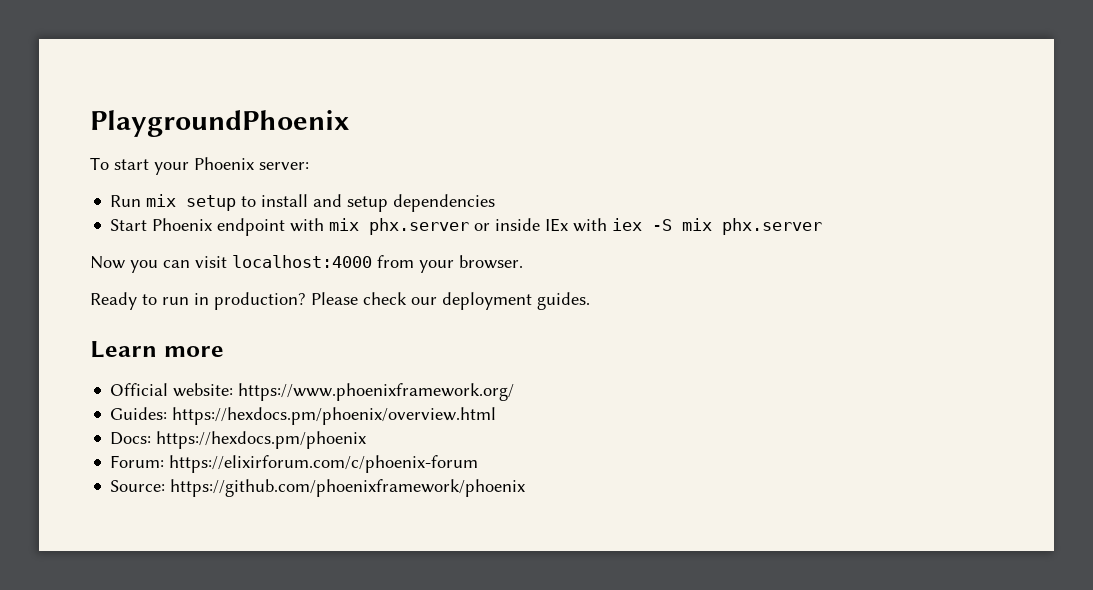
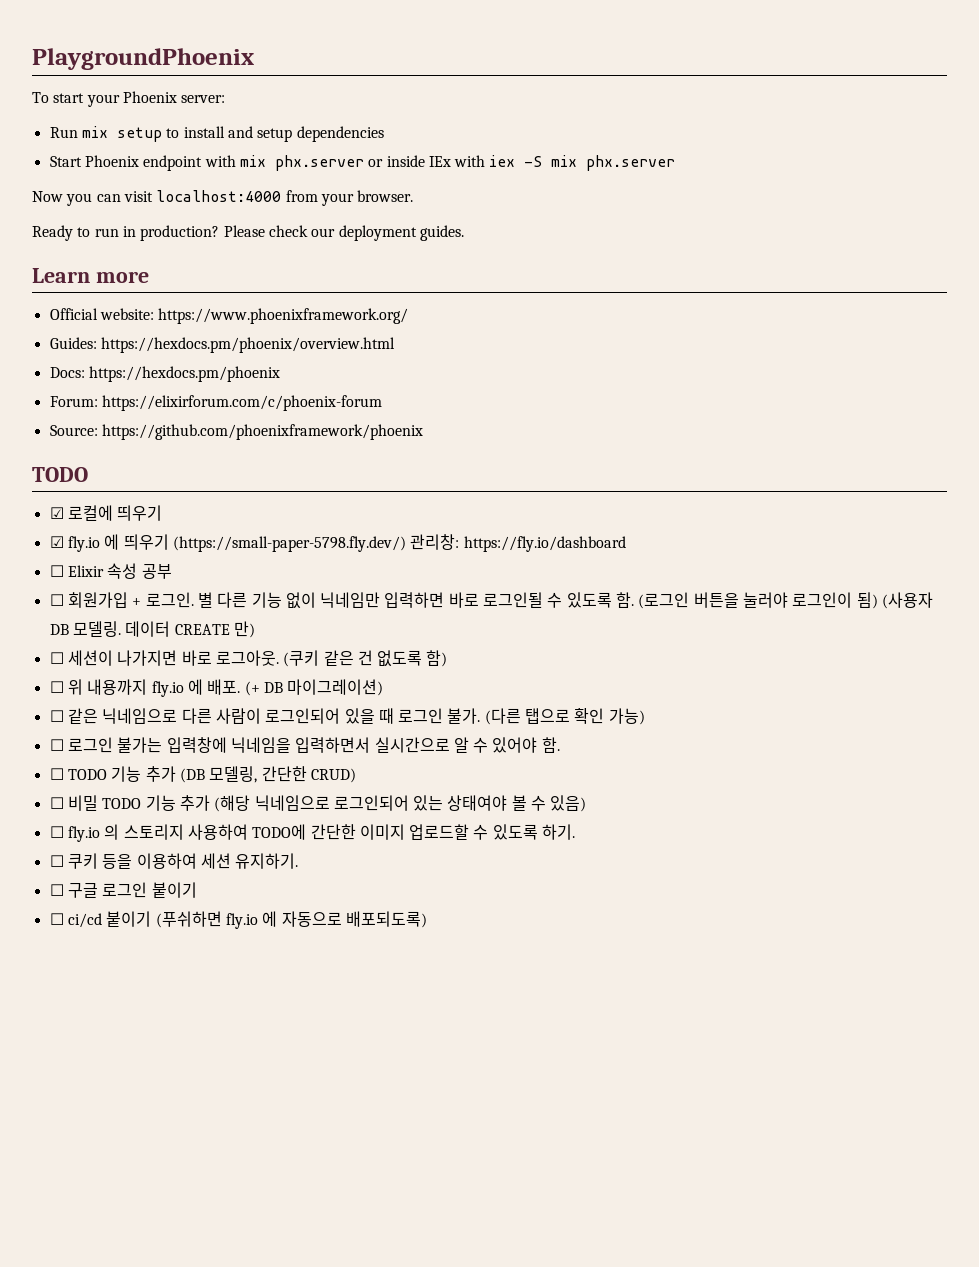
  Source: https://github.com/phoenixframework/phoenix
+ TODO
+ ☑ 로컬에 띄우기
+ ☑ fly.io 에 띄우기 (https://small-paper-5798.fly.dev/) 관리창: https://fly.io/dashboard
+ ☐ Elixir 속성 공부
+ ☐ 회원가입 + 로그인. 별 다른 기능 없이 닉네임만 입력하면 바로 로그인될 수 있도록 함. (로그인 버튼을 눌러야 로그인이 됨) (사용자 DB 모델링. 데이터 CREATE 만)
+ ☐ 세션이 나가지면 바로 로그아웃. (쿠키 같은 건 없도록 함)
+ ☐ 위 내용까지 fly.io 에 배포. (+ DB 마이그레이션)
+ ☐ 같은 닉네임으로 다른 사람이 로그인되어 있을 때 로그인 불가. (다른 탭으로 확인 가능)
+ ☐ 로그인 불가는 입력창에 닉네임을 입력하면서 실시간으로 알 수 있어야 함.
+ ☐ TODO 기능 추가 (DB 모델링, 간단한 CRUD)
+ ☐ 비밀 TODO 기능 추가 (해당 닉네임으로 로그인되어 있는 상태여야 볼 수 있음)
+ ☐ fly.io 의 스토리지 사용하여 TODO에 간단한 이미지 업로드할 수 있도록 하기.
+ ☐ 쿠키 등을 이용하여 세션 유지하기.
+ ☐ 구글 로그인 붙이기
+ ☐ ci/cd 붙이기 (푸쉬하면 fly.io 에 자동으로 배포되도록)

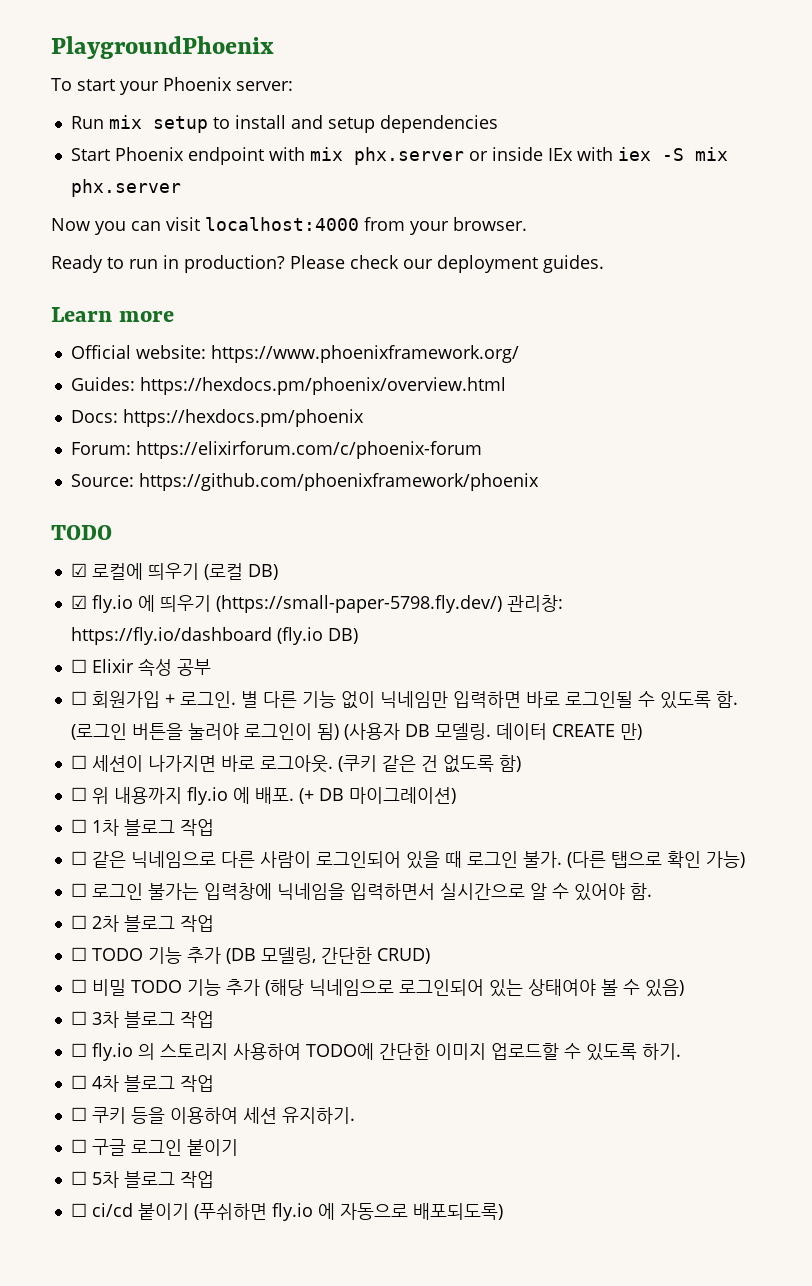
- ☑ 로컬에 띄우기
+ ☑ 로컬에 띄우기 (로컬 DB)
- ☑ fly.io 에 띄우기 (https://small-paper-5798.fly.dev/) 관리창: https://fly.io/dashboard
+ ☑ fly.io 에 띄우기 (https://small-paper-5798.fly.dev/) 관리창: https://fly.io/dashboard (fly.io DB)
+ ☐ 1차 블로그 작업
+ ☐ 2차 블로그 작업
+ ☐ 3차 블로그 작업
+ ☐ 4차 블로그 작업
+ ☐ 5차 블로그 작업

